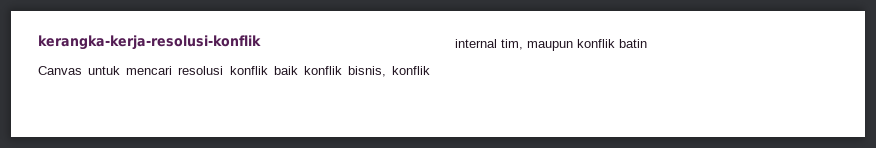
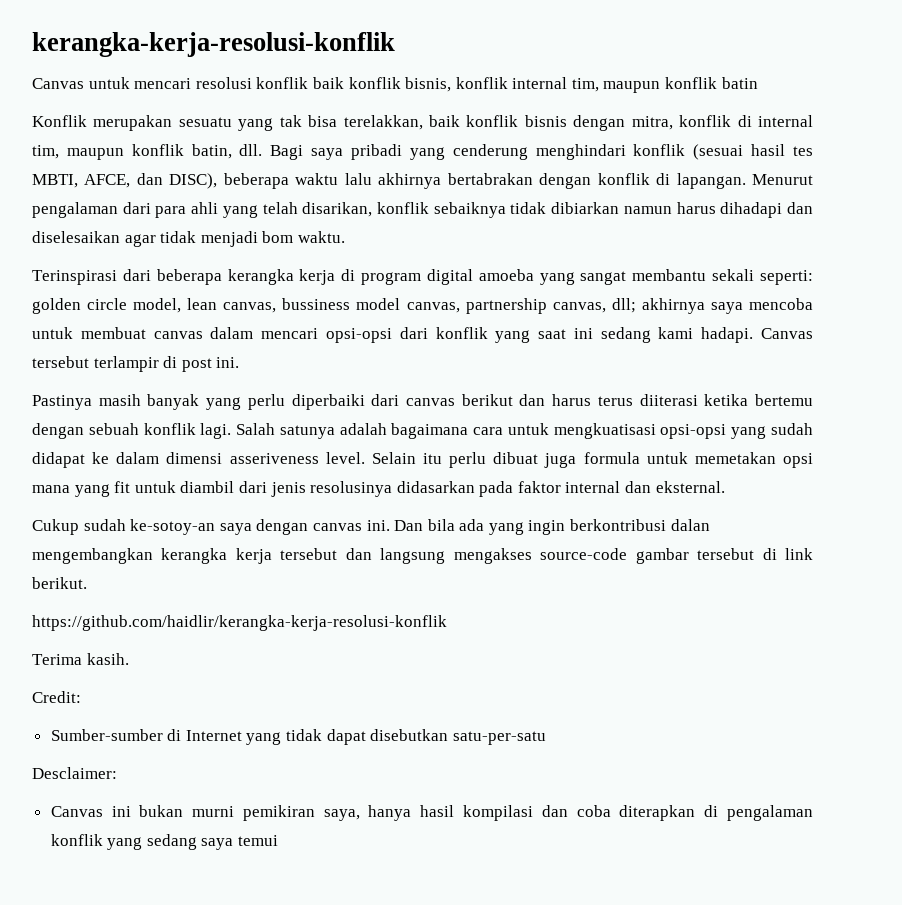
+ Konflik merupakan sesuatu yang tak bisa terelakkan, baik konflik bisnis dengan mitra, konflik di internal tim, maupun konflik batin, dll. Bagi saya pribadi yang cenderung menghindari konflik (sesuai hasil tes MBTI, AFCE, dan DISC), beberapa waktu lalu akhirnya bertabrakan dengan konflik di lapangan. Menurut pengalaman dari para ahli yang telah disarikan, konflik sebaiknya tidak dibiarkan namun harus dihadapi dan diselesaikan agar tidak menjadi bom waktu.
+ Terinspirasi dari beberapa kerangka kerja di program digital amoeba yang sangat membantu sekali seperti: golden circle model, lean canvas, bussiness model canvas, partnership canvas, dll; akhirnya saya mencoba untuk membuat canvas dalam mencari opsi-opsi dari konflik yang saat ini sedang kami hadapi. Canvas tersebut terlampir di post ini.
+ Pastinya masih banyak yang perlu diperbaiki dari canvas berikut dan harus terus diiterasi ketika bertemu dengan sebuah konflik lagi. Salah satunya adalah bagaimana cara untuk mengkuatisasi opsi-opsi yang sudah didapat ke dalam dimensi asseriveness level. Selain itu perlu dibuat juga formula untuk memetakan opsi mana yang fit untuk diambil dari jenis resolusinya didasarkan pada faktor internal dan eksternal.
+ Cukup sudah ke-sotoy-an saya dengan canvas ini. Dan bila ada yang ingin berkontribusi dalan mengembangkan kerangka kerja tersebut dan langsung mengakses source-code gambar tersebut di link berikut.
+ https://github.com/haidlir/kerangka-kerja-resolusi-konflik
+ Terima kasih.
+ Credit:
+ Sumber-sumber di Internet yang tidak dapat disebutkan satu-per-satu
+ Desclaimer:
+ Canvas ini bukan murni pemikiran saya, hanya hasil kompilasi dan coba diterapkan di pengalaman konflik yang sedang saya temui

